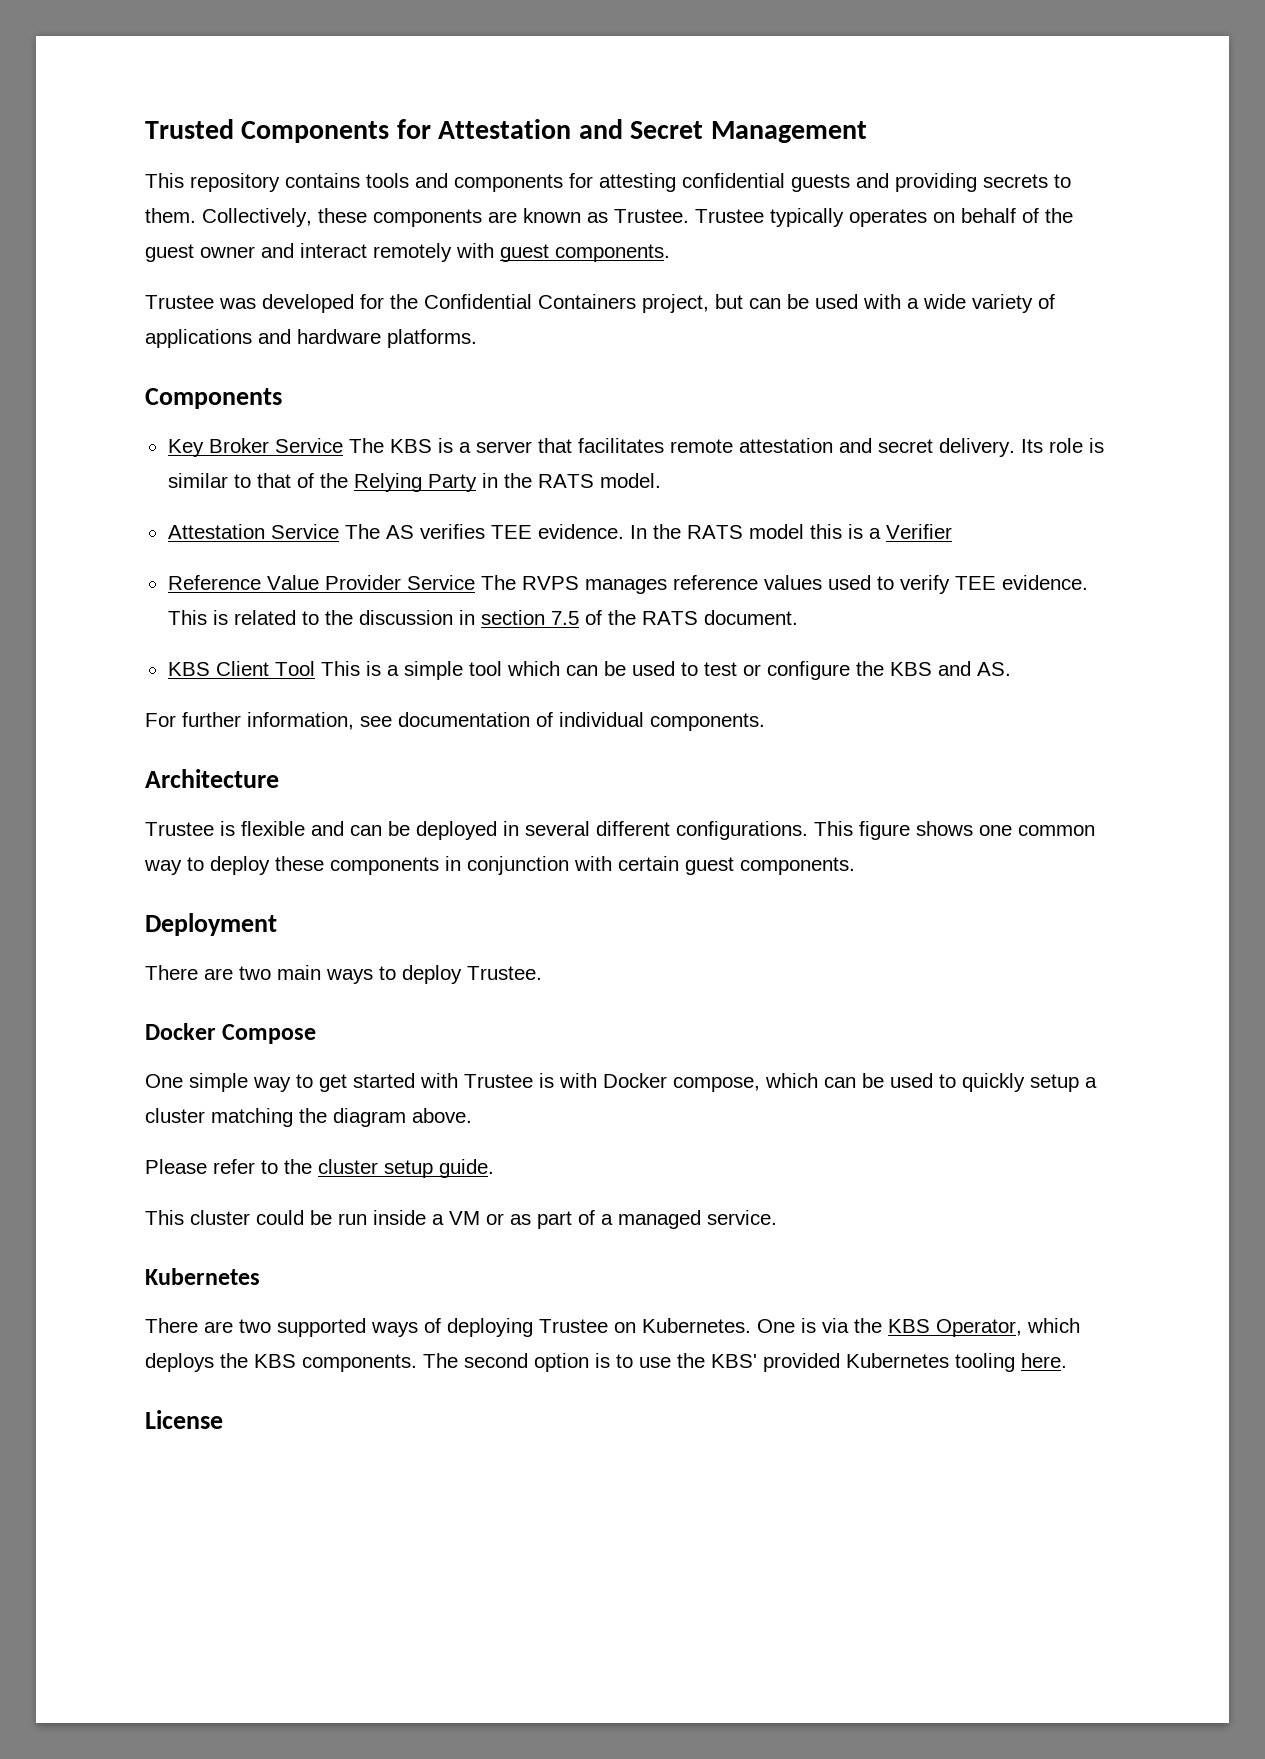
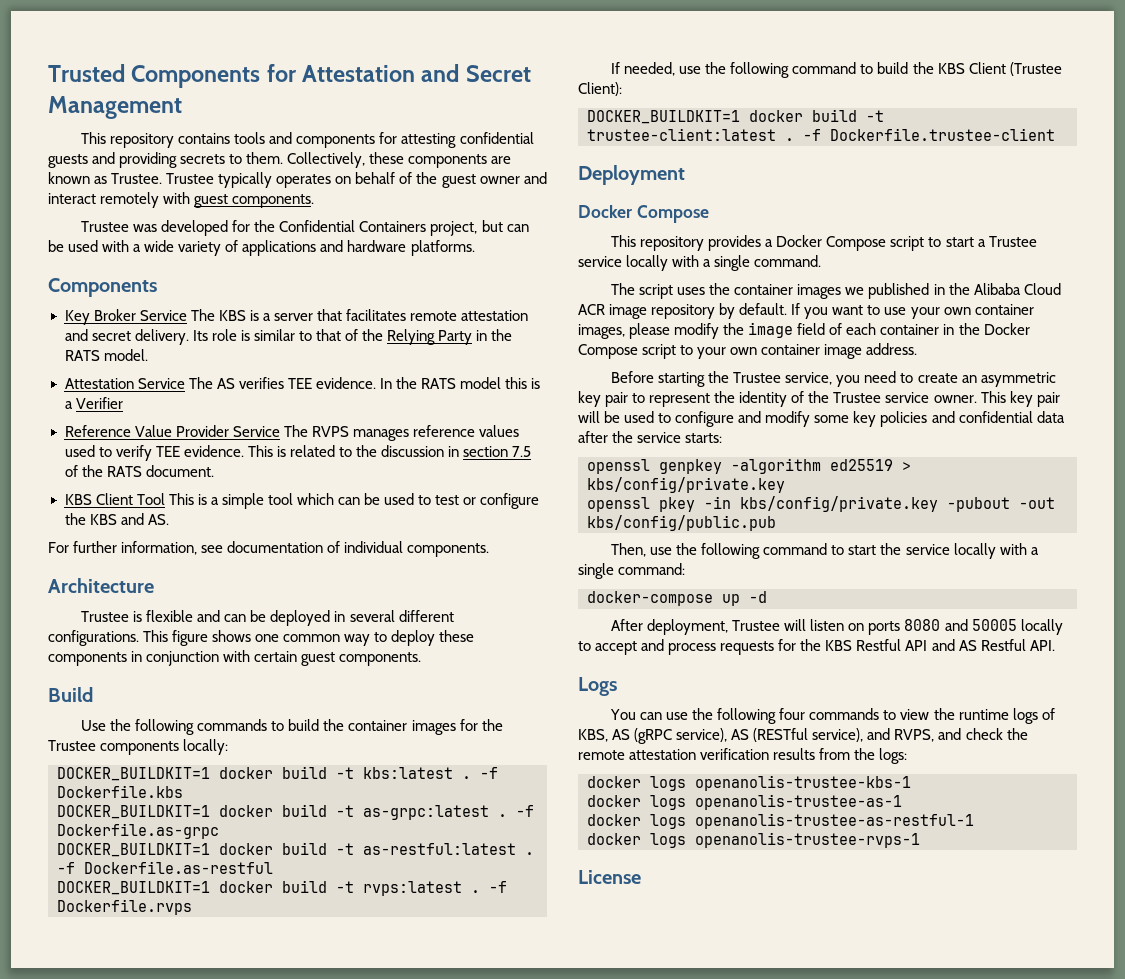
+ Build
+ Use the following commands to build the container images for the Trustee components locally:
+ DOCKER_BUILDKIT=1 docker build -t kbs:latest . -f Dockerfile.kbs
+ DOCKER_BUILDKIT=1 docker build -t as-grpc:latest . -f Dockerfile.as-grpc
+ DOCKER_BUILDKIT=1 docker build -t as-restful:latest . -f Dockerfile.as-restful
+ DOCKER_BUILDKIT=1 docker build -t rvps:latest . -f Dockerfile.rvps
+ If needed, use the following command to build the KBS Client (Trustee Client):
+ DOCKER_BUILDKIT=1 docker build -t trustee-client:latest . -f Dockerfile.trustee-client
  Deployment
- There are two main ways to deploy Trustee.
  Docker Compose
- One simple way to get started with Trustee is with Docker compose, which can be used to quickly setup a cluster matching the diagram above.
- Please refer to the cluster setup guide.
- This cluster could be run inside a VM or as part of a managed service.
- Kubernetes
- There are two supported ways of deploying Trustee on Kubernetes. One is via the KBS Operator, which deploys the KBS components. The second option is to use the KBS' provided Kubernetes tooling here.
+ This repository provides a Docker Compose script to start a Trustee service locally with a single command.
+ The script uses the container images we published in the Alibaba Cloud ACR image repository by default. If you want to use your own container images, please modify the image field of each container in the Docker Compose script to your own container image address.
+ Before starting the Trustee service, you need to create an asymmetric key pair to represent the identity of the Trustee service owner. This key pair will be used to configure and modify some key policies and confidential data after the service starts:
+ openssl genpkey -algorithm ed25519 > kbs/config/private.key
+ openssl pkey -in kbs/config/private.key -pubout -out kbs/config/public.pub
+ Then, use the following command to start the service locally with a single command:
+ docker-compose up -d
+ After deployment, Trustee will listen on ports 8080 and 50005 locally to accept and process requests for the KBS Restful API and AS Restful API.
+ Logs
+ You can use the following four commands to view the runtime logs of KBS, AS (gRPC service), AS (RESTful service), and RVPS, and check the remote attestation verification results from the logs:
+ docker logs openanolis-trustee-kbs-1
+ docker logs openanolis-trustee-as-1
+ docker logs openanolis-trustee-as-restful-1
+ docker logs openanolis-trustee-rvps-1

